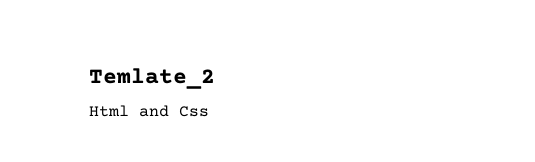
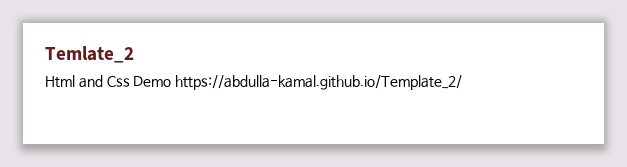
- Html and Css
+ Html and Css Demo https://abdulla-kamal.github.io/Template_2/

